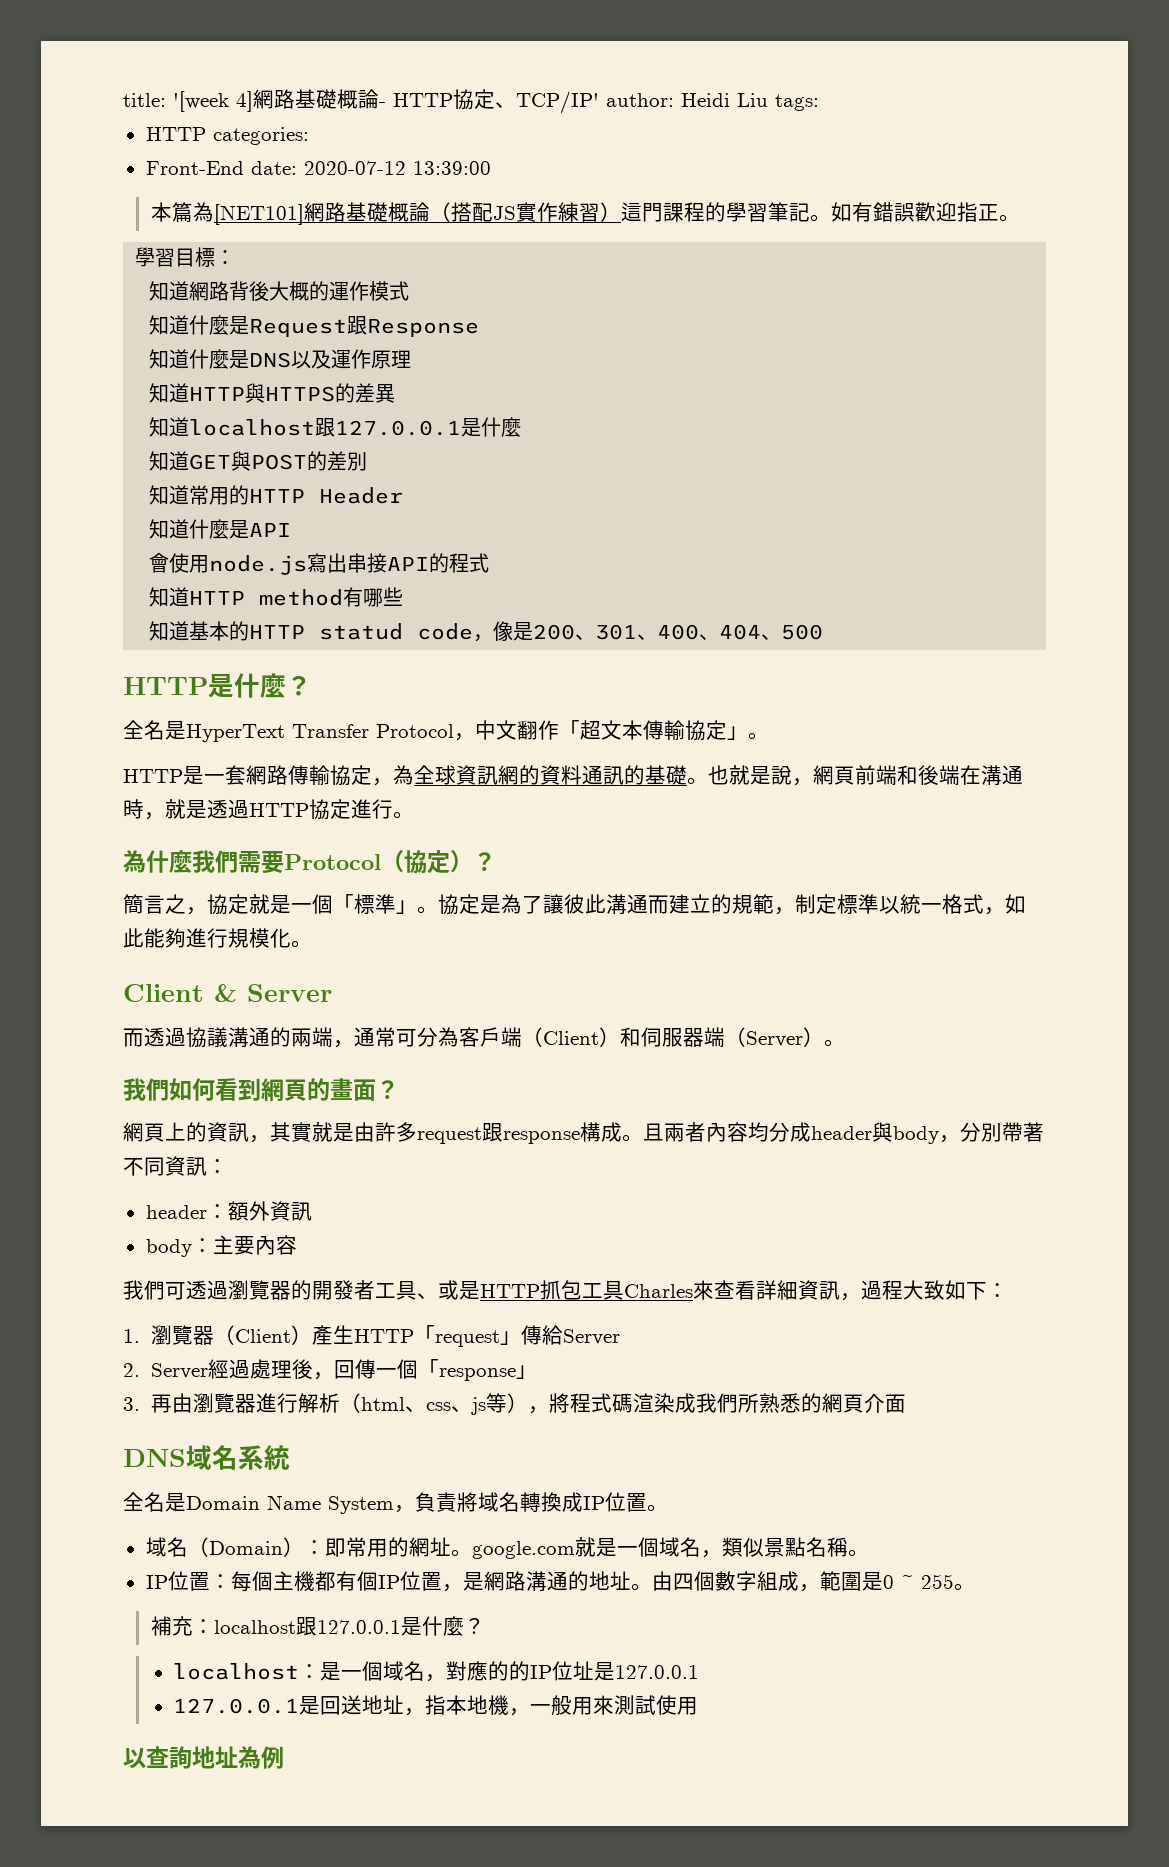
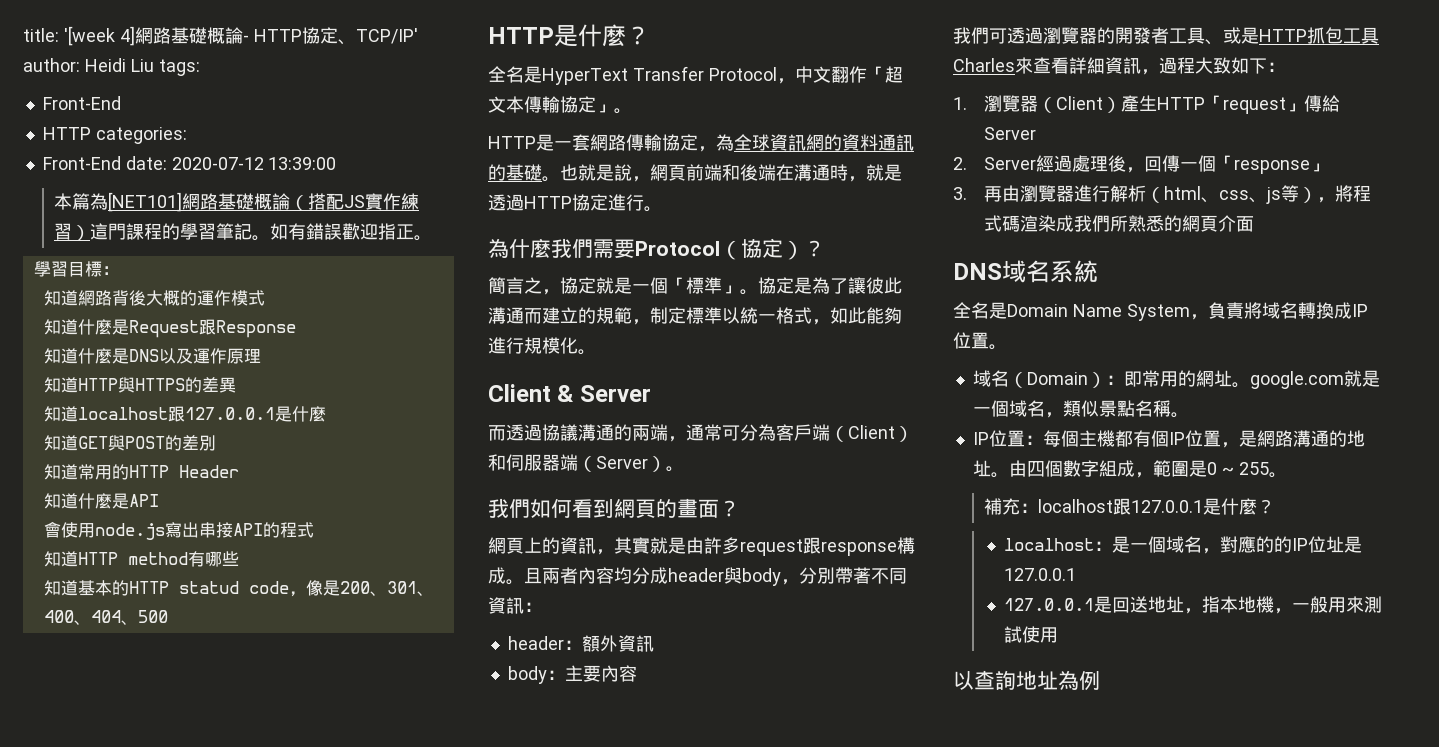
  title: '[week 4]網路基礎概論- HTTP協定、TCP/IP' author: Heidi Liu tags:
+ Front-End

